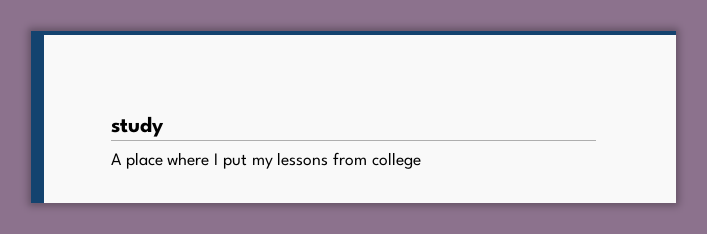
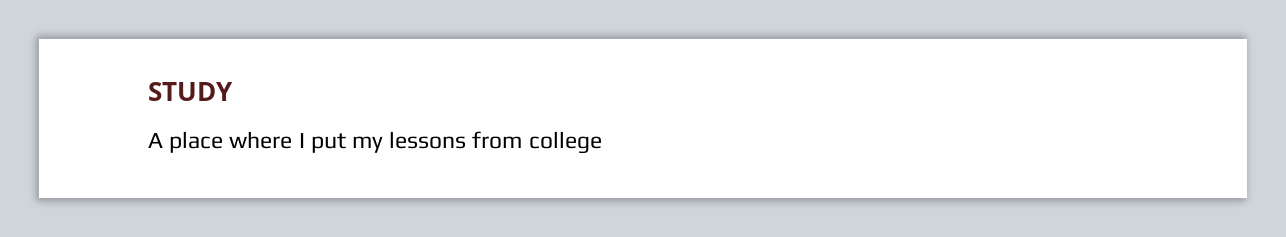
- study
+ STUDY

